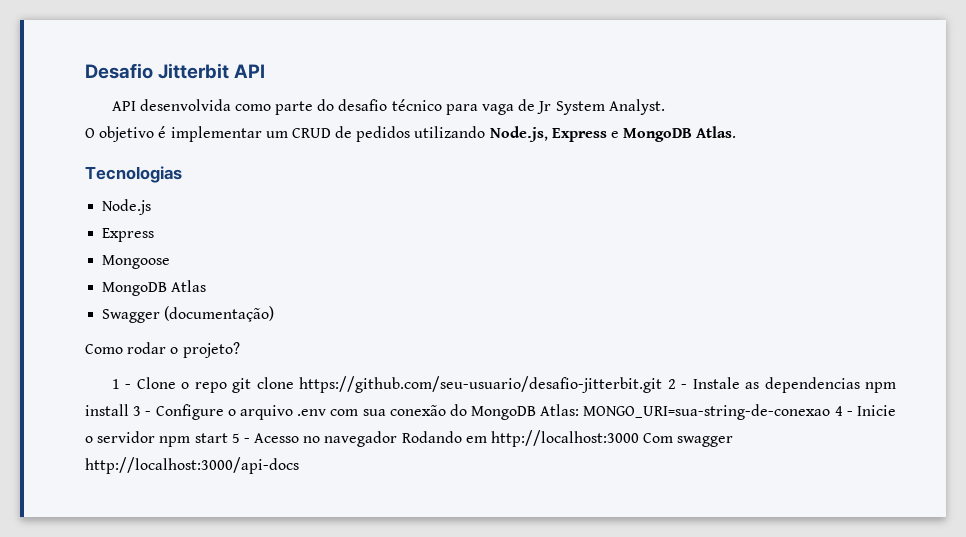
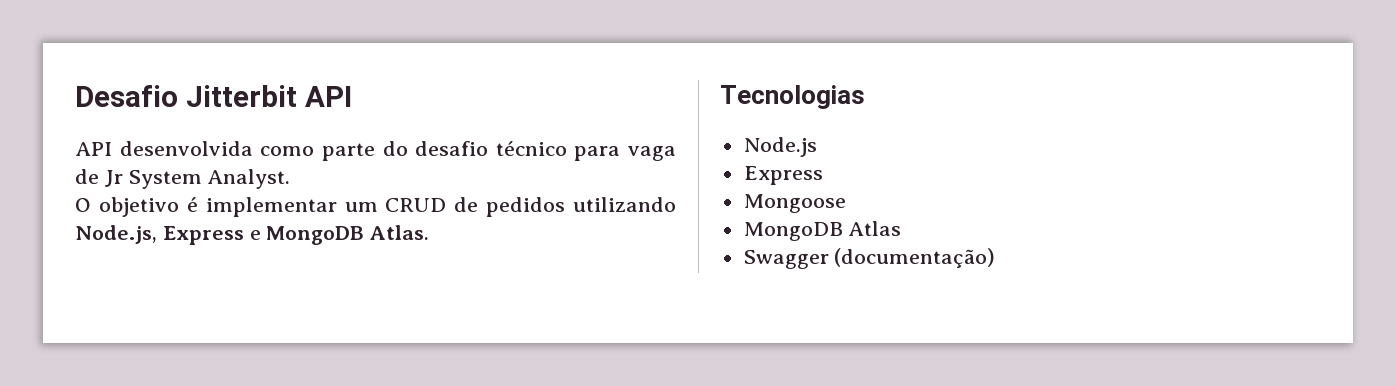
- Como rodar o projeto?
- 1 - Clone o repo git clone https://github.com/seu-usuario/desafio-jitterbit.git 2 - Instale as dependencias npm install 3 - Configure o arquivo .env com sua conexão do MongoDB Atlas: MONGO_URI=sua-string-de-conexao 4 - Inicie o servidor npm start 5 - Acesso no navegador Rodando em http://localhost:3000 Com swagger http://localhost:3000/api-docs

